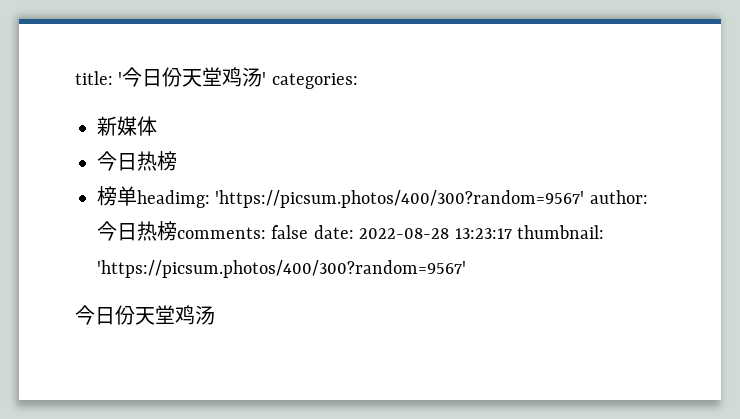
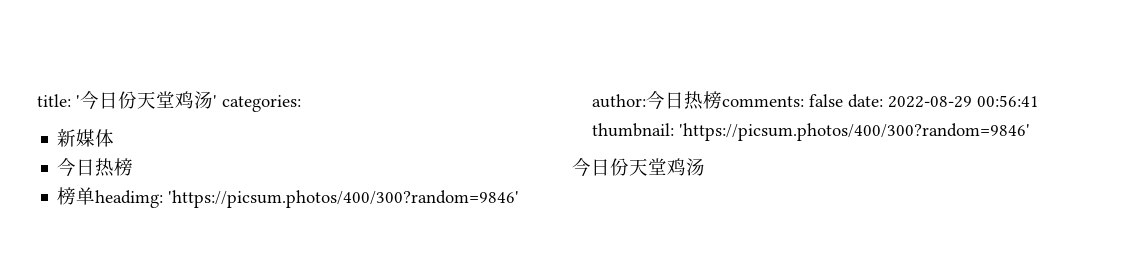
- 榜单headimg: 'https://picsum.photos/400/300?random=9567' author:今日热榜comments: false date: 2022-08-28 13:23:17 thumbnail: 'https://picsum.photos/400/300?random=9567'
+ 榜单headimg: 'https://picsum.photos/400/300?random=9846' author:今日热榜comments: false date: 2022-08-29 00:56:41 thumbnail: 'https://picsum.photos/400/300?random=9846'

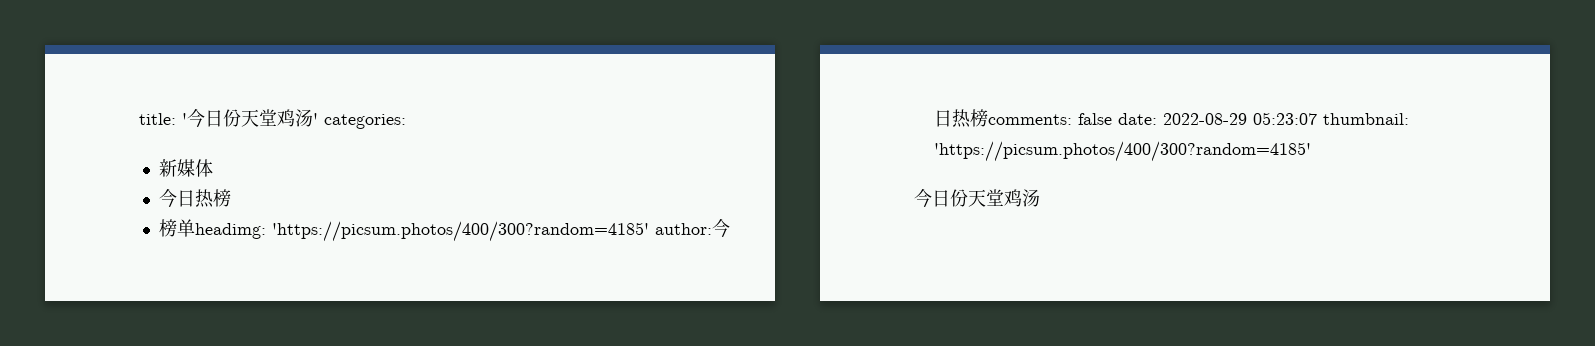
- 榜单headimg: 'https://picsum.photos/400/300?random=9846' author:今日热榜comments: false date: 2022-08-29 00:56:41 thumbnail: 'https://picsum.photos/400/300?random=9846'
+ 榜单headimg: 'https://picsum.photos/400/300?random=4185' author:今日热榜comments: false date: 2022-08-29 05:23:07 thumbnail: 'https://picsum.photos/400/300?random=4185'

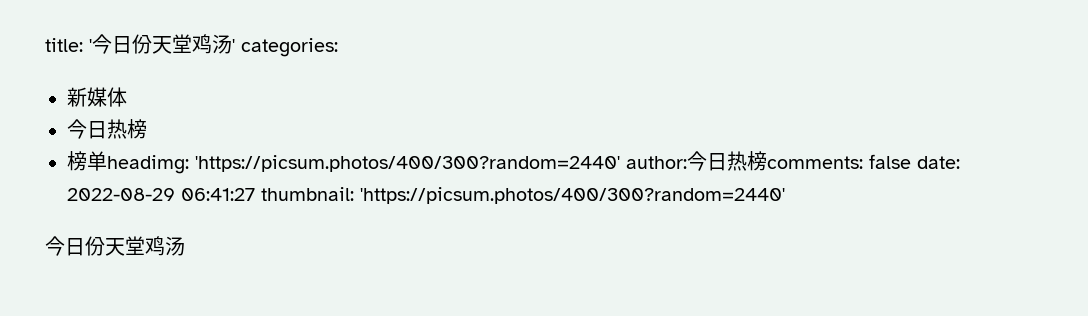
- 榜单headimg: 'https://picsum.photos/400/300?random=4185' author:今日热榜comments: false date: 2022-08-29 05:23:07 thumbnail: 'https://picsum.photos/400/300?random=4185'
+ 榜单headimg: 'https://picsum.photos/400/300?random=2440' author:今日热榜comments: false date: 2022-08-29 06:41:27 thumbnail: 'https://picsum.photos/400/300?random=2440'

